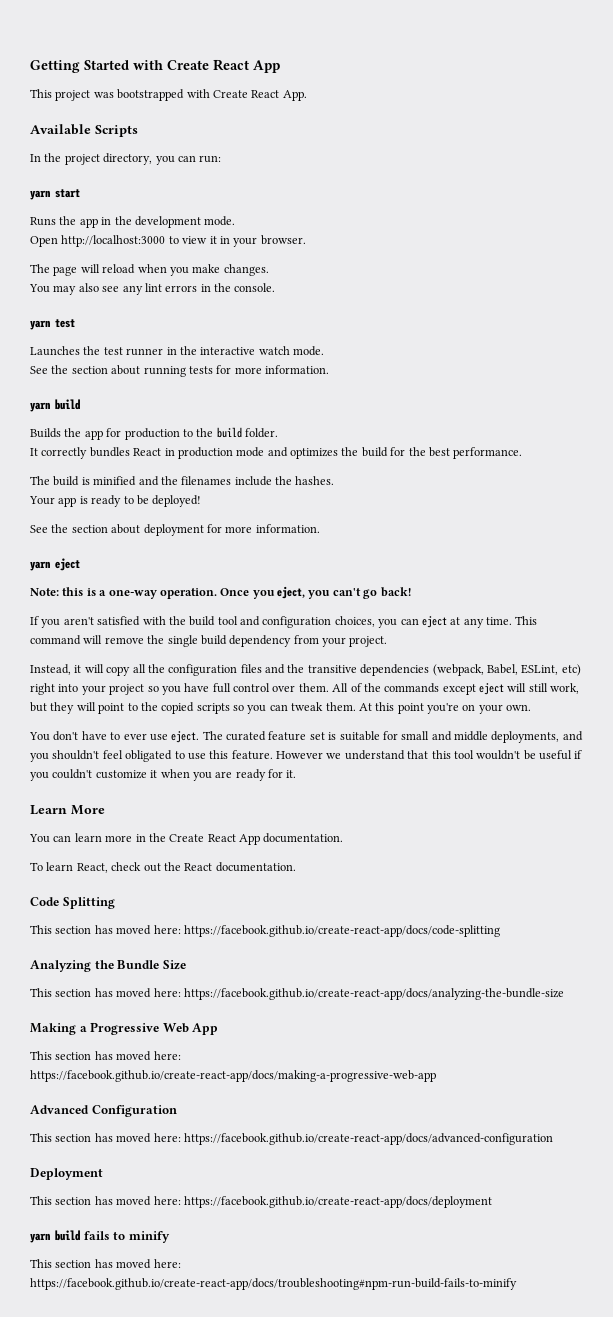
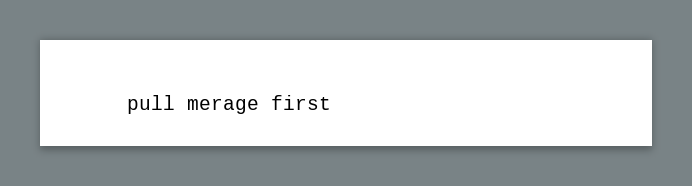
- Getting Started with Create React App
- This project was bootstrapped with Create React App.
- Available Scripts
- In the project directory, you can run:
- yarn start
- Runs the app in the development mode.
- Open http://localhost:3000 to view it in your browser.
- The page will reload when you make changes.
- You may also see any lint errors in the console.
- yarn test
- Launches the test runner in the interactive watch mode.
- See the section about running tests for more information.
- yarn build
- Builds the app for production to the build folder.
- It correctly bundles React in production mode and optimizes the build for the best performance.
- The build is minified and the filenames include the hashes.
- Your app is ready to be deployed!
- See the section about deployment for more information.
- yarn eject
- Note: this is a one-way operation. Once you eject, you can't go back!
- If you aren't satisfied with the build tool and configuration choices, you can eject at any time. This command will remove the single build dependency from your project.
- Instead, it will copy all the configuration files and the transitive dependencies (webpack, Babel, ESLint, etc) right into your project so you have full control over them. All of the commands except eject will still work, but they will point to the copied scripts so you can tweak them. At this point you're on your own.
- You don't have to ever use eject. The curated feature set is suitable for small and middle deployments, and you shouldn't feel obligated to use this feature. However we understand that this tool wouldn't be useful if you couldn't customize it when you are ready for it.
- Learn More
- You can learn more in the Create React App documentation.
- To learn React, check out the React documentation.
- Code Splitting
- This section has moved here: https://facebook.github.io/create-react-app/docs/code-splitting
- Analyzing the Bundle Size
- This section has moved here: https://facebook.github.io/create-react-app/docs/analyzing-the-bundle-size
- Making a Progressive Web App
- This section has moved here: https://facebook.github.io/create-react-app/docs/making-a-progressive-web-app
- Advanced Configuration
- This section has moved here: https://facebook.github.io/create-react-app/docs/advanced-configuration
- Deployment
- This section has moved here: https://facebook.github.io/create-react-app/docs/deployment
- yarn build fails to minify
- This section has moved here: https://facebook.github.io/create-react-app/docs/troubleshooting#npm-run-build-fails-to-minify
+ pull merage first

